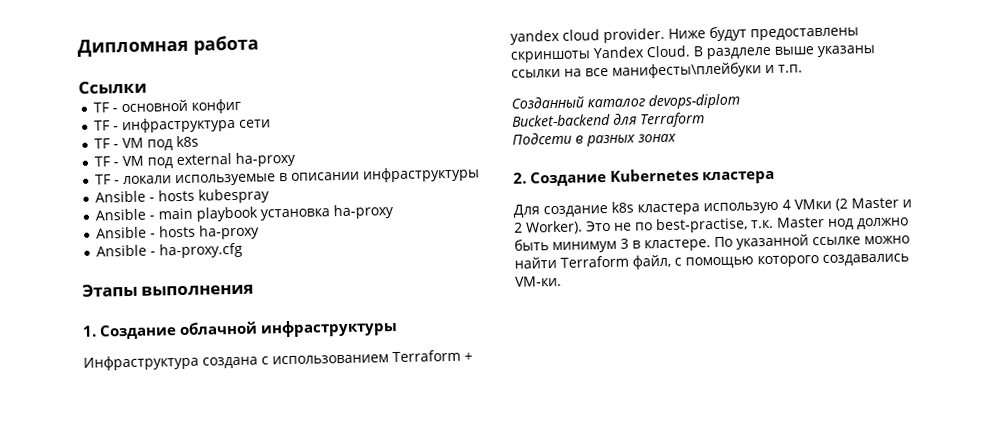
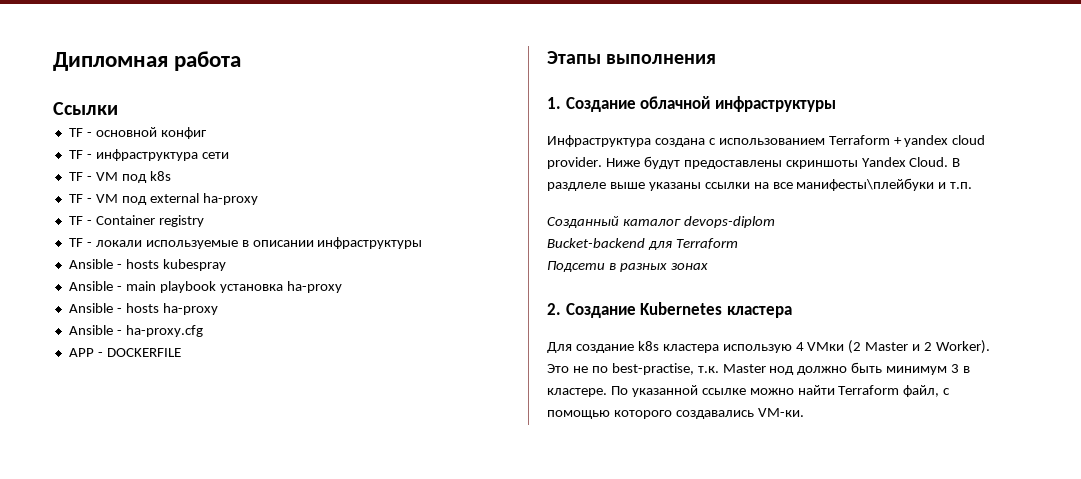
+ TF - Container registry
+ APP - DOCKERFILE

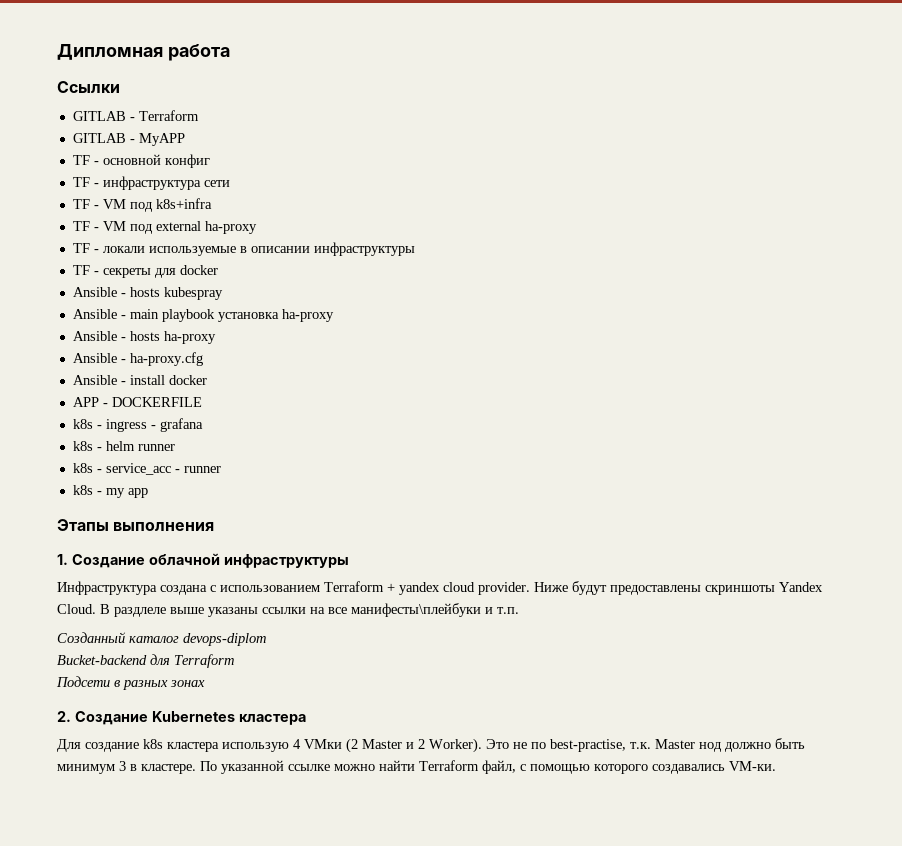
+ GITLAB - Terraform
+ GITLAB - MyAPP
- ТF - VM под k8s
+ ТF - VM под k8s+infra
- TF - Container registry
+ TF - секреты для docker
+ Ansible - install docker
+ k8s - ingress - grafana
+ k8s - helm runner
+ k8s - service_acc - runner
+ k8s - my app

